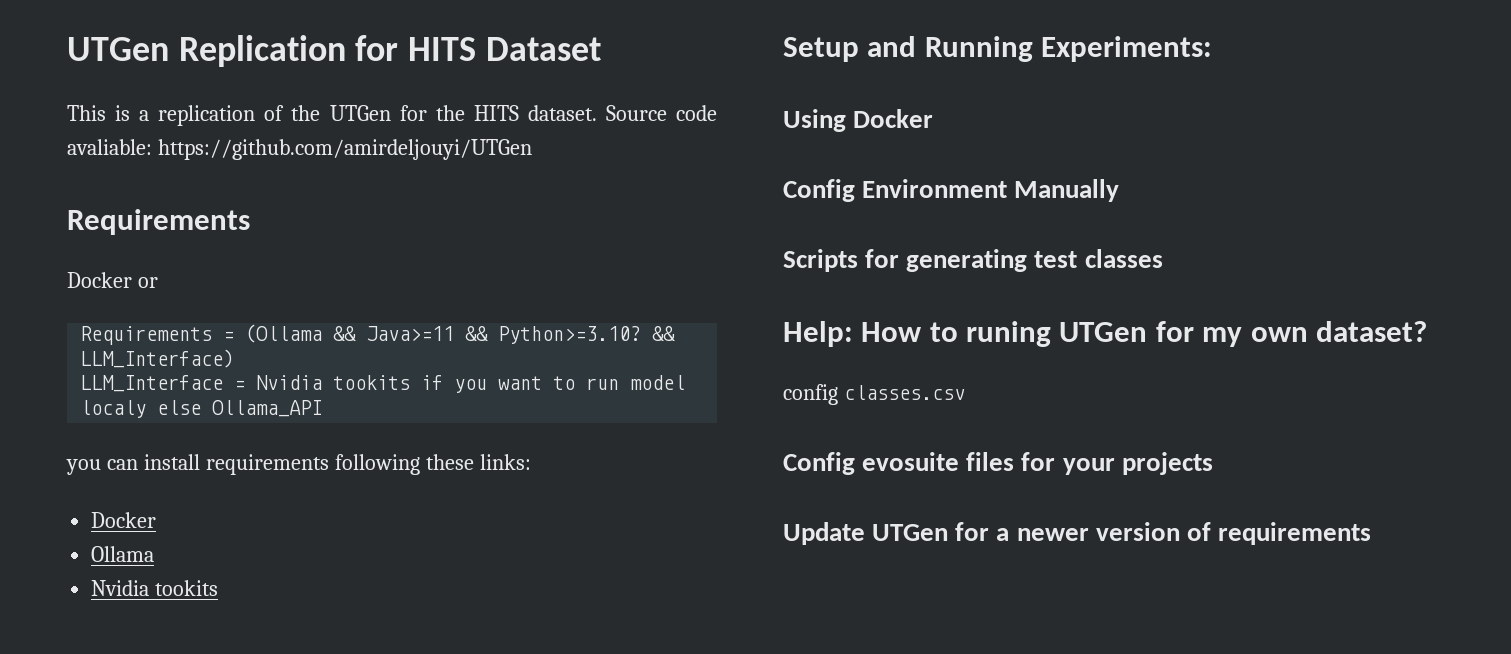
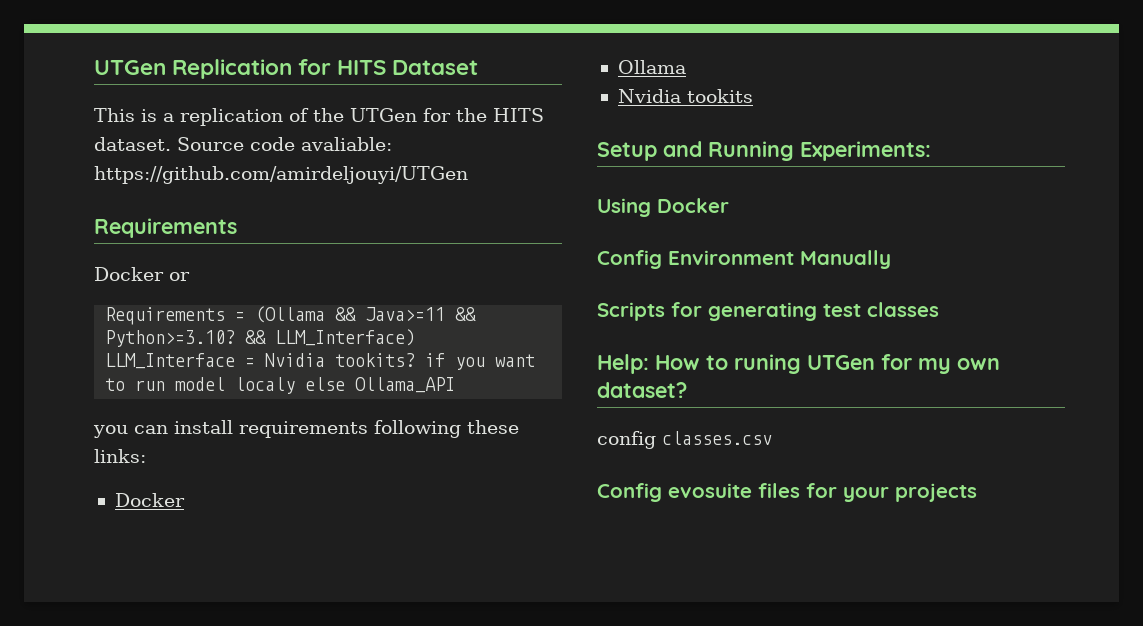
- LLM_Interface = Nvidia tookits if you want to run model localy else Ollama_API
+ LLM_Interface = Nvidia tookits? if you want to run model localy else Ollama_API
- Update UTGen for a newer version of requirements

